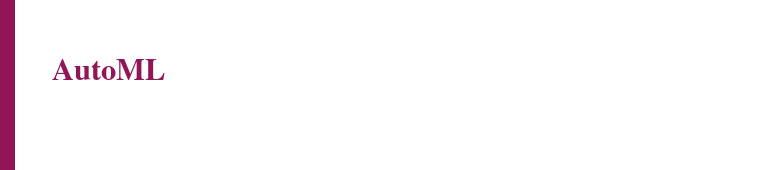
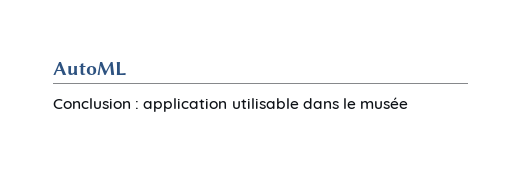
+ Conclusion : application utilisable dans le musée

